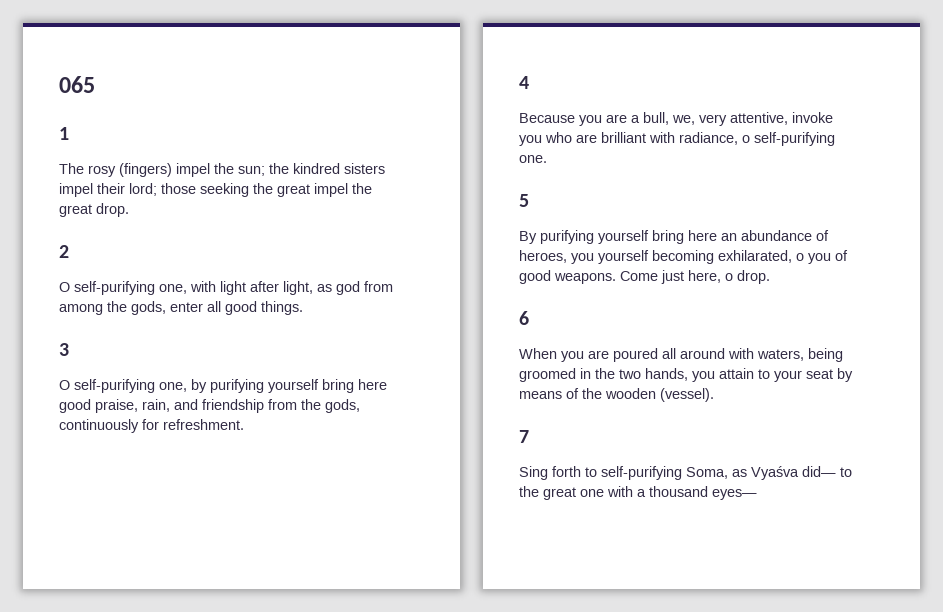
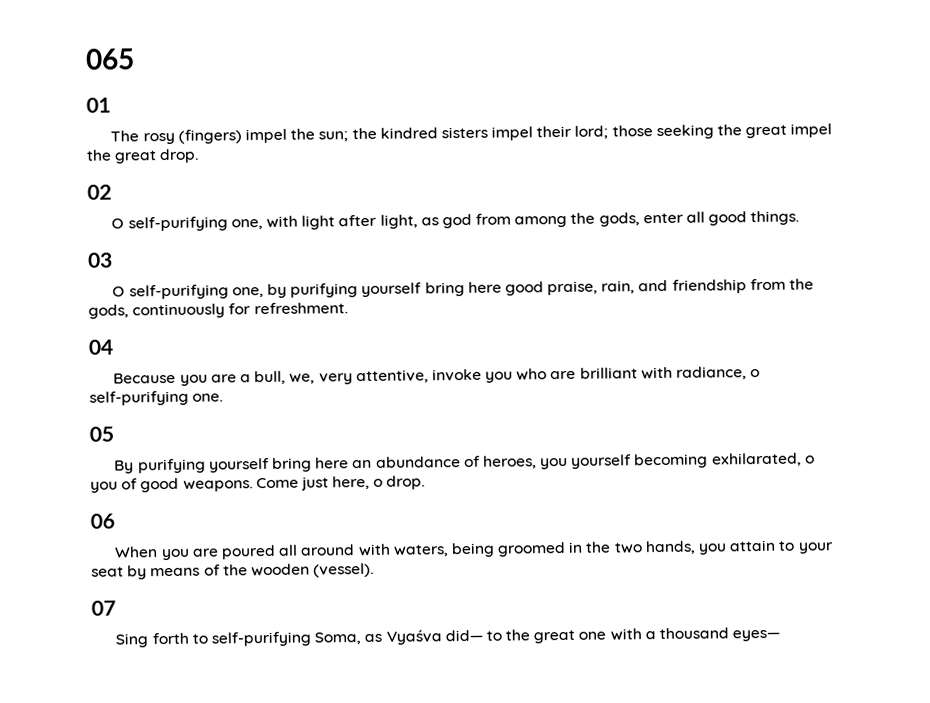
- 1
+ 01
- 2
+ 02
- 3
+ 03
- 4
+ 04
- 5
+ 05
- 6
+ 06
- 7
+ 07

